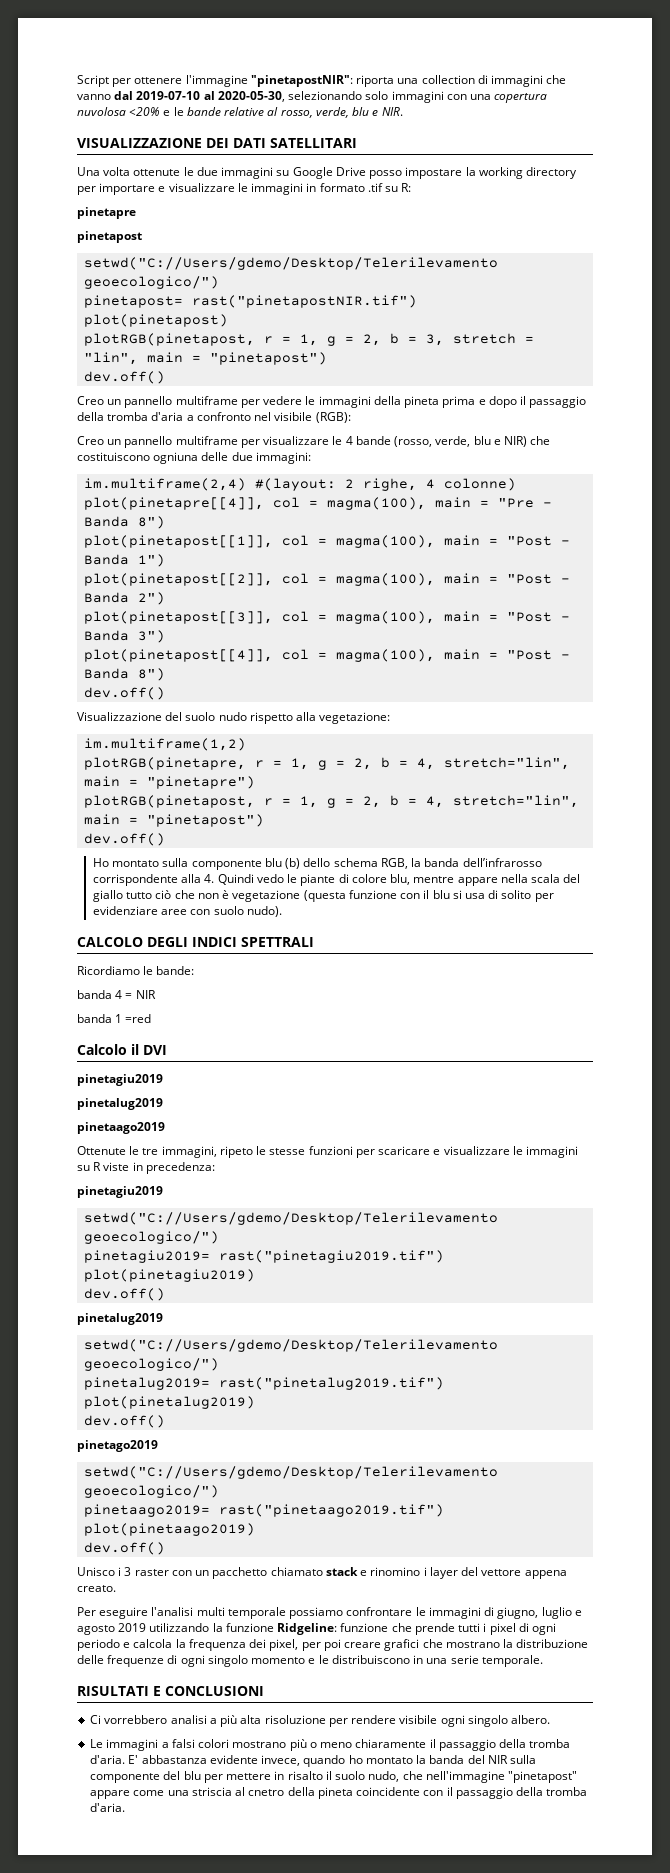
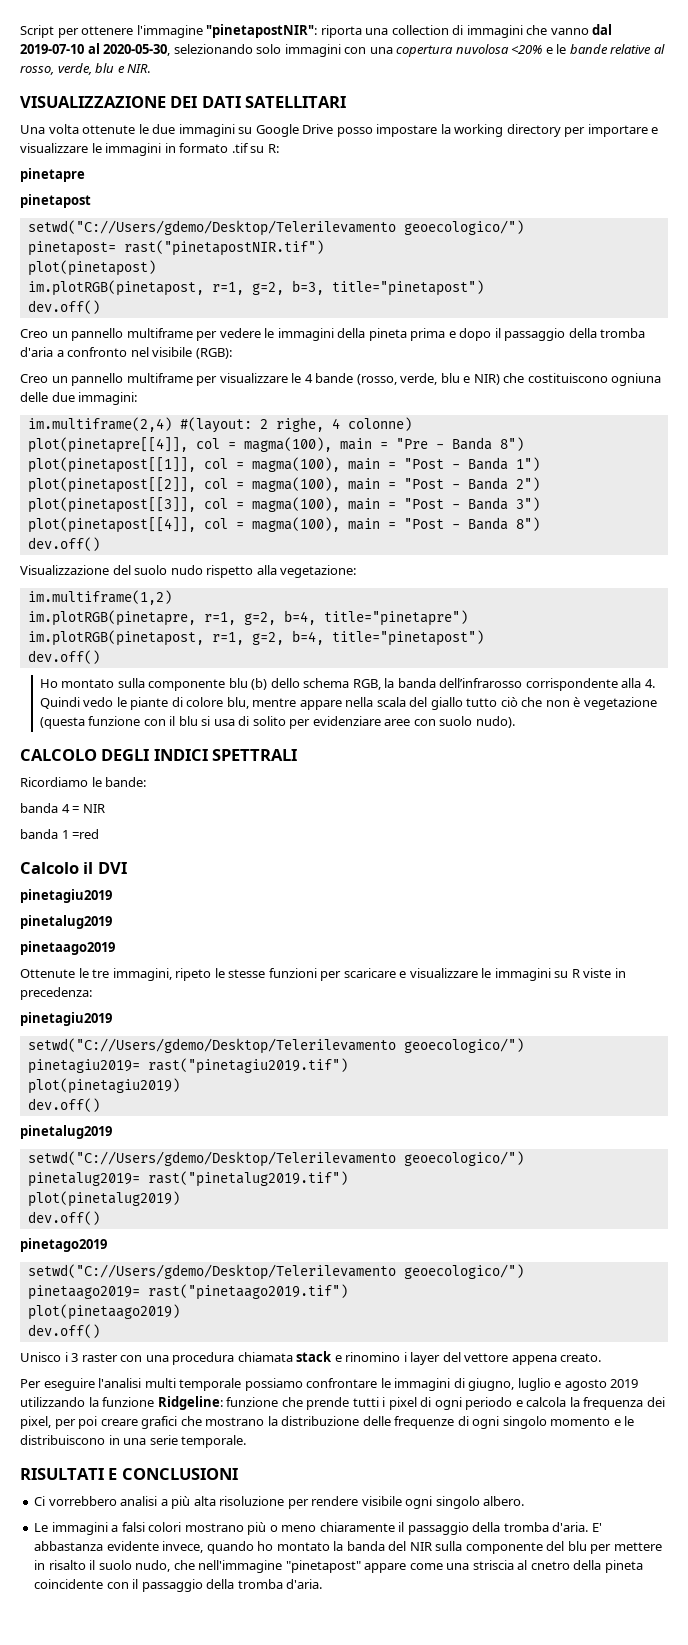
- plotRGB(pinetapost, r = 1, g = 2, b = 3, stretch = "lin", main = "pinetapost")
+ im.plotRGB(pinetapost, r=1, g=2, b=3, title="pinetapost")
- plotRGB(pinetapre, r = 1, g = 2, b = 4, stretch="lin", main = "pinetapre")
- plotRGB(pinetapost, r = 1, g = 2, b = 4, stretch="lin", main = "pinetapost")
+ im.plotRGB(pinetapre, r=1, g=2, b=4, title="pinetapre")
+ im.plotRGB(pinetapost, r=1, g=2, b=4, title="pinetapost")
- Unisco i 3 raster con un pacchetto chiamato stack e rinomino i layer del vettore appena creato.
+ Unisco i 3 raster con una procedura chiamata stack e rinomino i layer del vettore appena creato.

